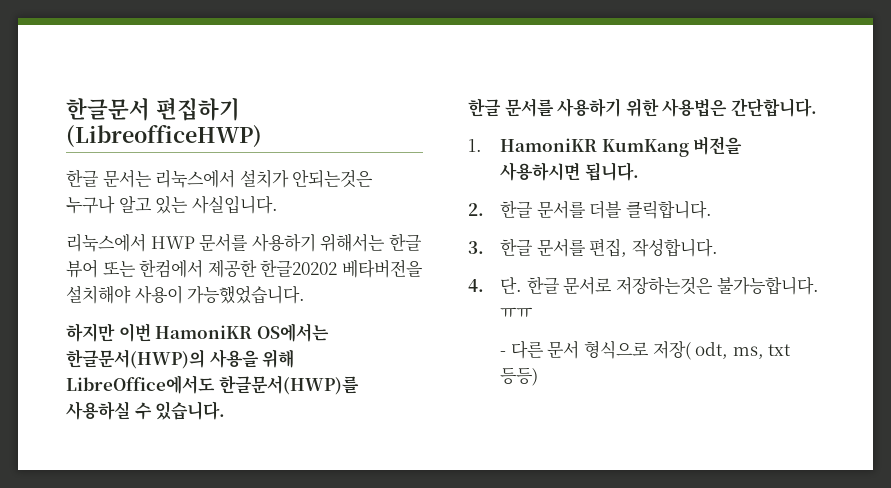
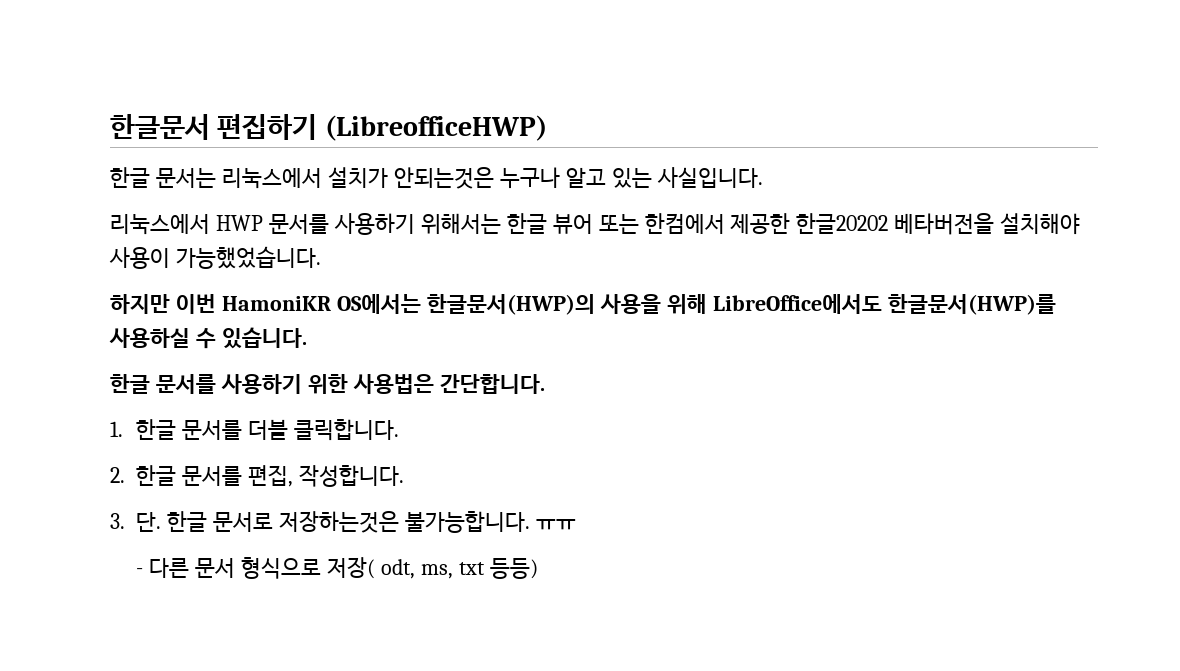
- 1. HamoniKR KumKang 버전을 사용하시면 됩니다.
- 2. 한글 문서를 더블 클릭합니다.
+ 1. 한글 문서를 더블 클릭합니다.
- 3. 한글 문서를 편집, 작성합니다.
+ 2. 한글 문서를 편집, 작성합니다.
- 4. 단.
+ 3. 단.

